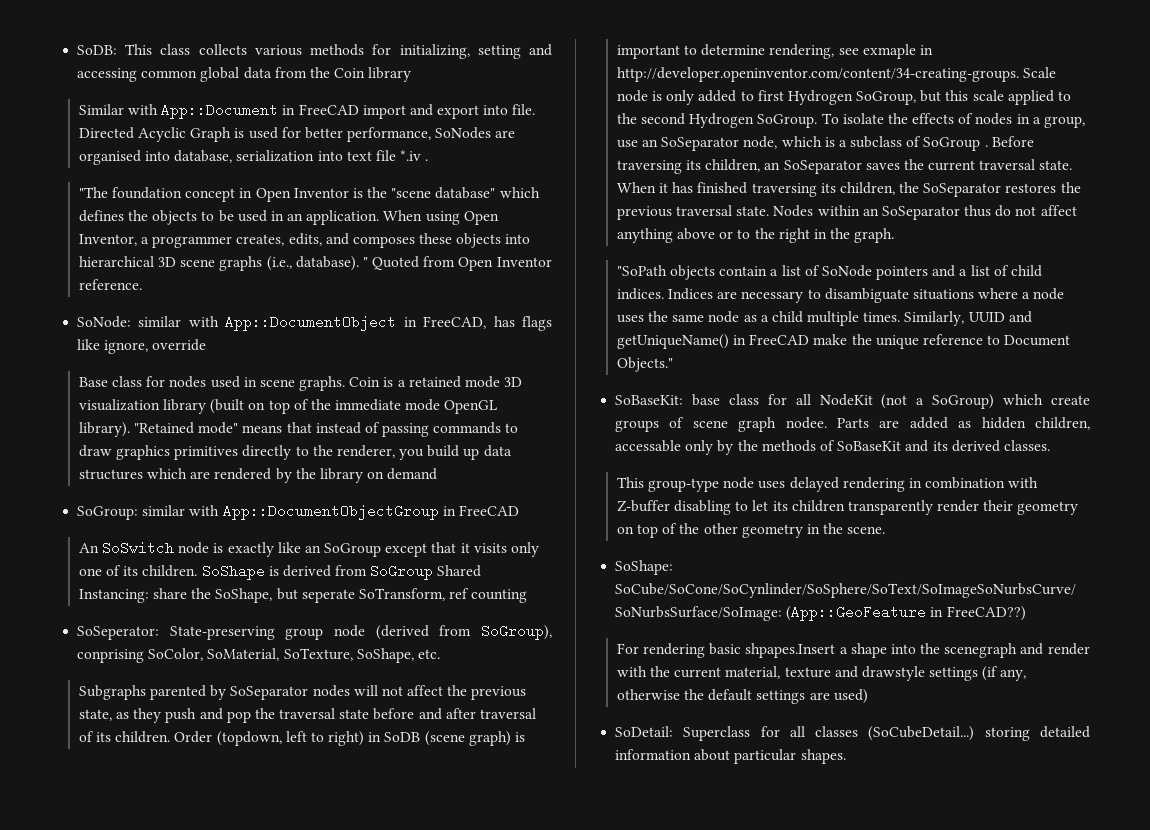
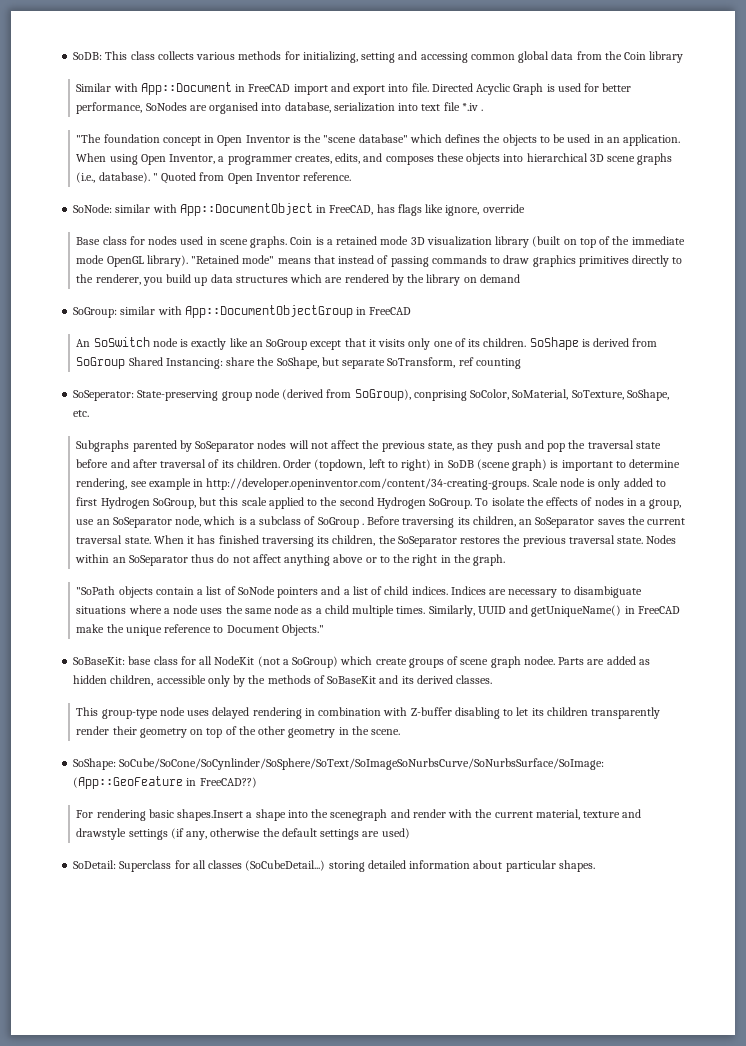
- SoShape is derived from SoGroup Shared Instancing: share the SoShape, but seperate SoTransform, ref counting
+ SoShape is derived from SoGroup Shared Instancing: share the SoShape, but separate SoTransform, ref counting
- Order (topdown, left to right) in SoDB (scene graph) is important to determine rendering, see exmaple in http://developer.openinventor.com/content/34-creating-groups. Scale node is only added to first Hydrogen SoGroup, but this scale applied to the second Hydrogen SoGroup.
+ Order (topdown, left to right) in SoDB (scene graph) is important to determine rendering, see example in http://developer.openinventor.com/content/34-creating-groups. Scale node is only added to first Hydrogen SoGroup, but this scale applied to the second Hydrogen SoGroup.
- Parts are added as hidden children, accessable only by the methods of SoBaseKit and its derived classes.
+ Parts are added as hidden children, accessible only by the methods of SoBaseKit and its derived classes.
- For rendering basic shpapes.Insert a shape into the scenegraph and render with the current material, texture and drawstyle settings (if any, otherwise the default settings are used)
+ For rendering basic shapes.Insert a shape into the scenegraph and render with the current material, texture and drawstyle settings (if any, otherwise the default settings are used)

